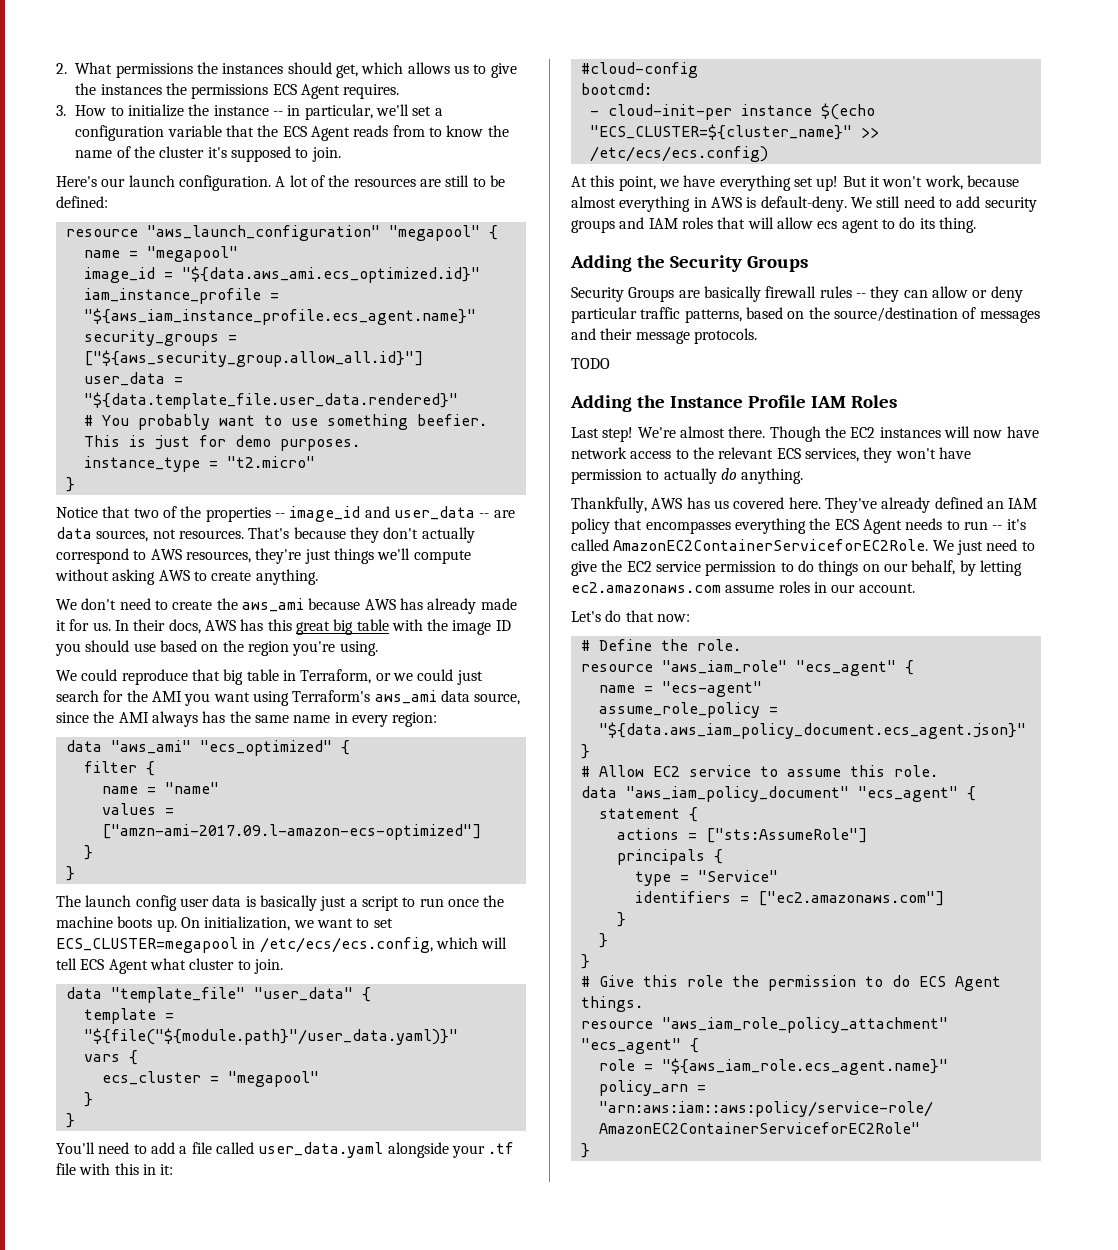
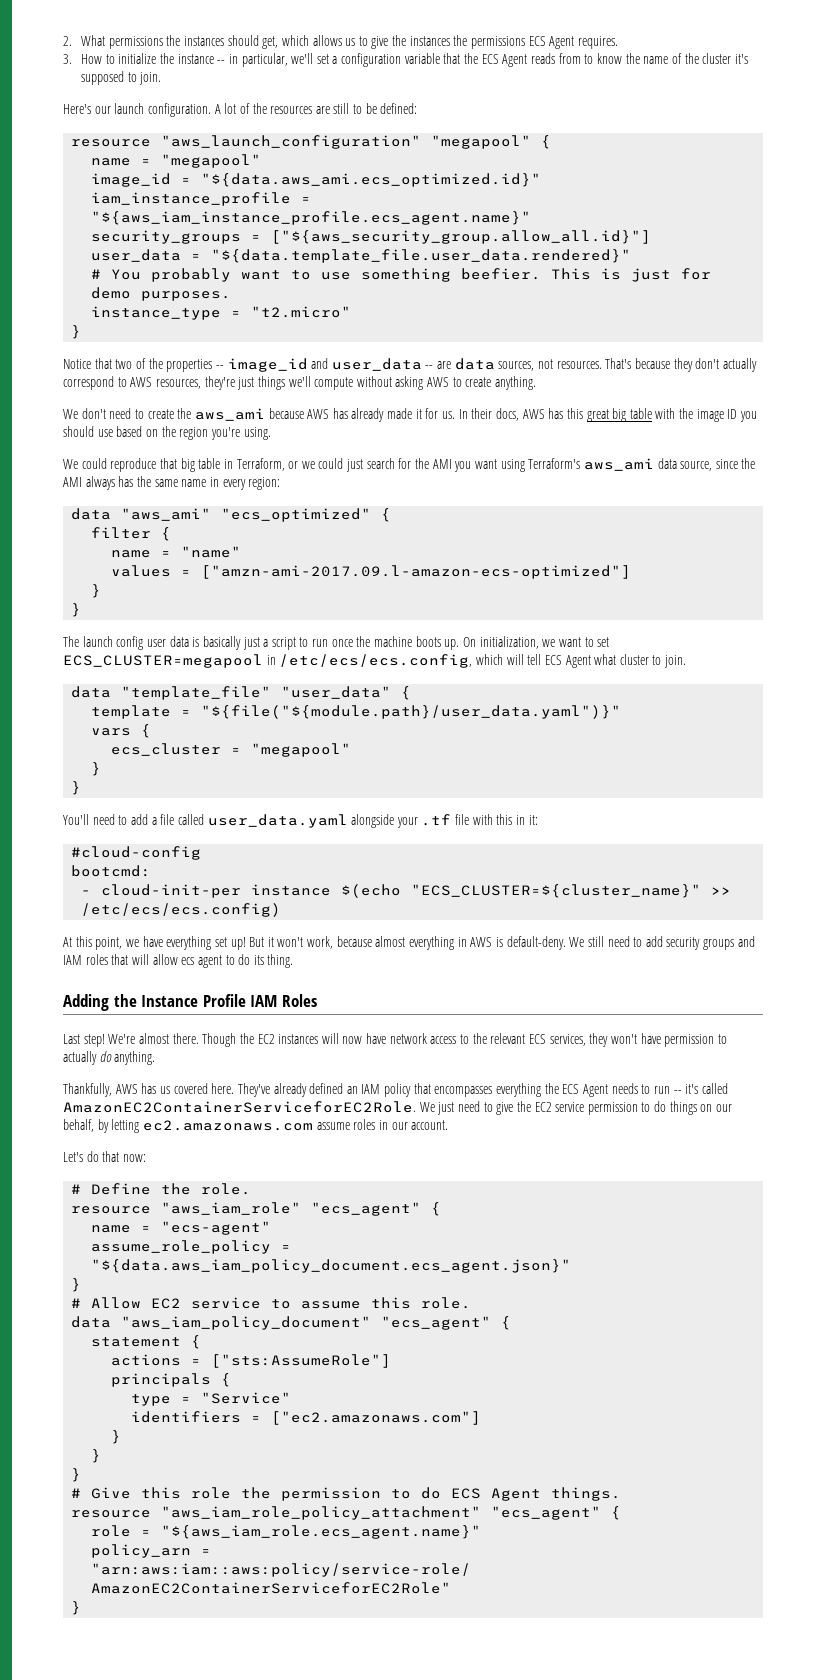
- template = "${file("${module.path}"/user_data.yaml)}"
+ template = "${file("${module.path}/user_data.yaml")}"
- Adding the Security Groups
- Security Groups are basically firewall rules -- they can allow or deny particular traffic patterns, based on the source/destination of messages and their message protocols.
- TODO

